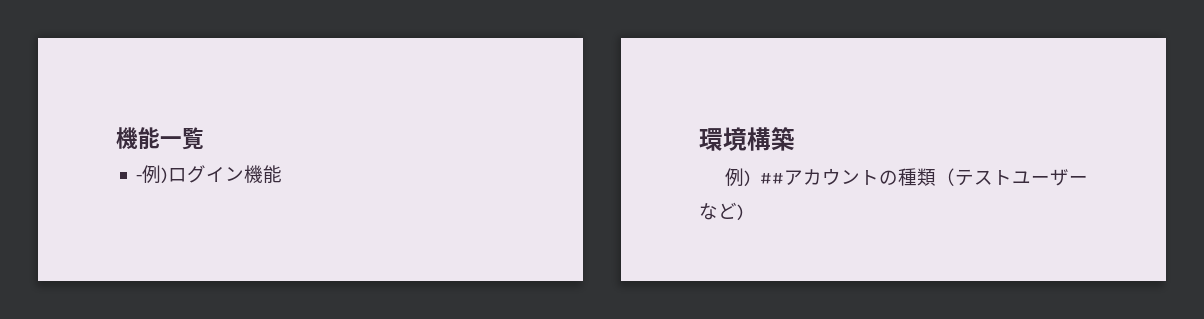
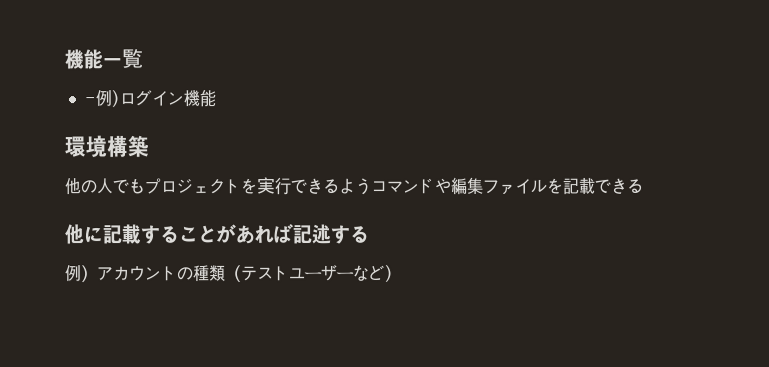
- 例) ##アカウントの種類（テストユーザーなど)
+ 他の人でもプロジェクトを実行できるようコマンドや編集ファイルを記載できる
+ 他に記載することがあれば記述する
+ 例）アカウントの種類（テストユーザーなど)

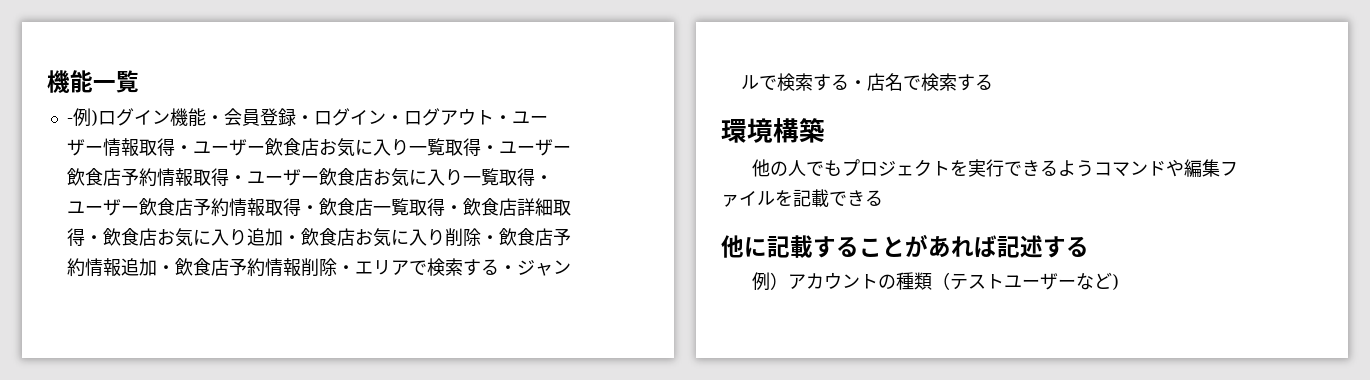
- -例)ログイン機能
+ -例)ログイン機能・会員登録・ログイン・ログアウト・ユーザー情報取得・ユーザー飲食店お気に入り一覧取得・ユーザー飲食店予約情報取得・ユーザー飲食店お気に入り一覧取得・ユーザー飲食店予約情報取得・飲食店一覧取得・飲食店詳細取得・飲食店お気に入り追加・飲食店お気に入り削除・飲食店予約情報追加・飲食店予約情報削除・エリアで検索する・ジャンルで検索する・店名で検索する

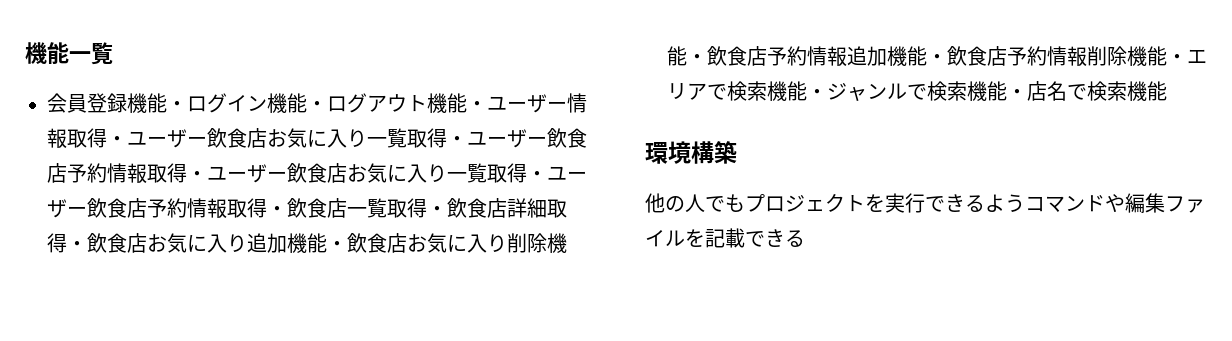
- -例)ログイン機能・会員登録・ログイン・ログアウト・ユーザー情報取得・ユーザー飲食店お気に入り一覧取得・ユーザー飲食店予約情報取得・ユーザー飲食店お気に入り一覧取得・ユーザー飲食店予約情報取得・飲食店一覧取得・飲食店詳細取得・飲食店お気に入り追加・飲食店お気に入り削除・飲食店予約情報追加・飲食店予約情報削除・エリアで検索する・ジャンルで検索する・店名で検索する
+ 会員登録機能・ログイン機能・ログアウト機能・ユーザー情報取得・ユーザー飲食店お気に入り一覧取得・ユーザー飲食店予約情報取得・ユーザー飲食店お気に入り一覧取得・ユーザー飲食店予約情報取得・飲食店一覧取得・飲食店詳細取得・飲食店お気に入り追加機能・飲食店お気に入り削除機能・飲食店予約情報追加機能・飲食店予約情報削除機能・エリアで検索機能・ジャンルで検索機能・店名で検索機能
- 他に記載することがあれば記述する
- 例）アカウントの種類（テストユーザーなど)

